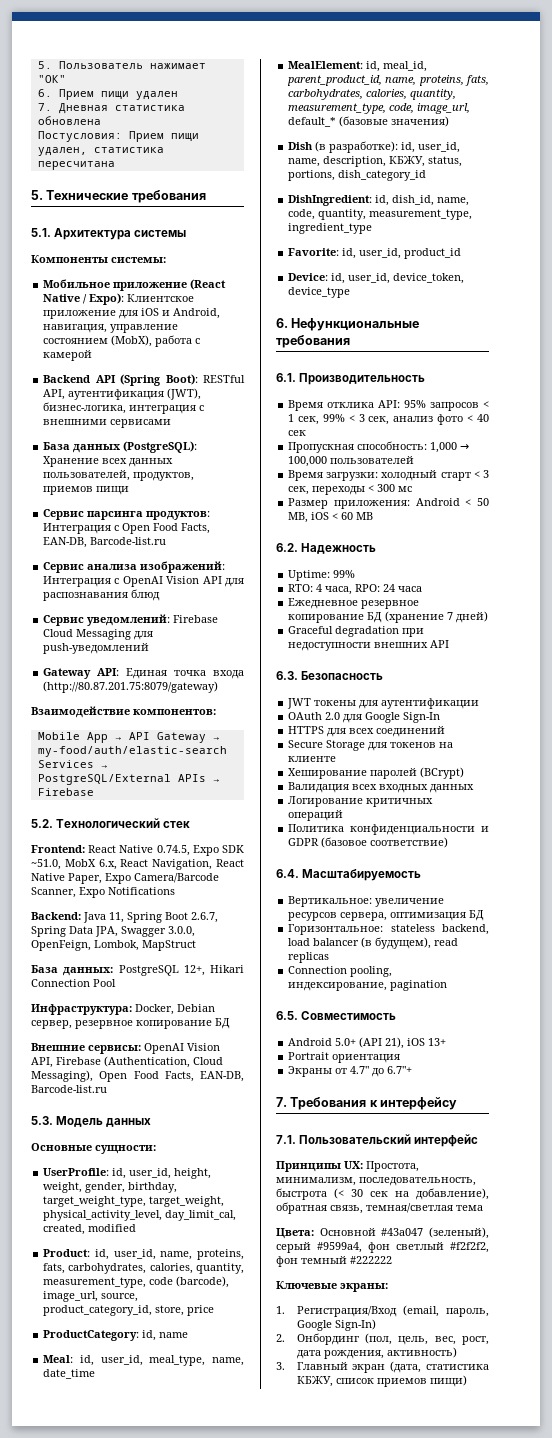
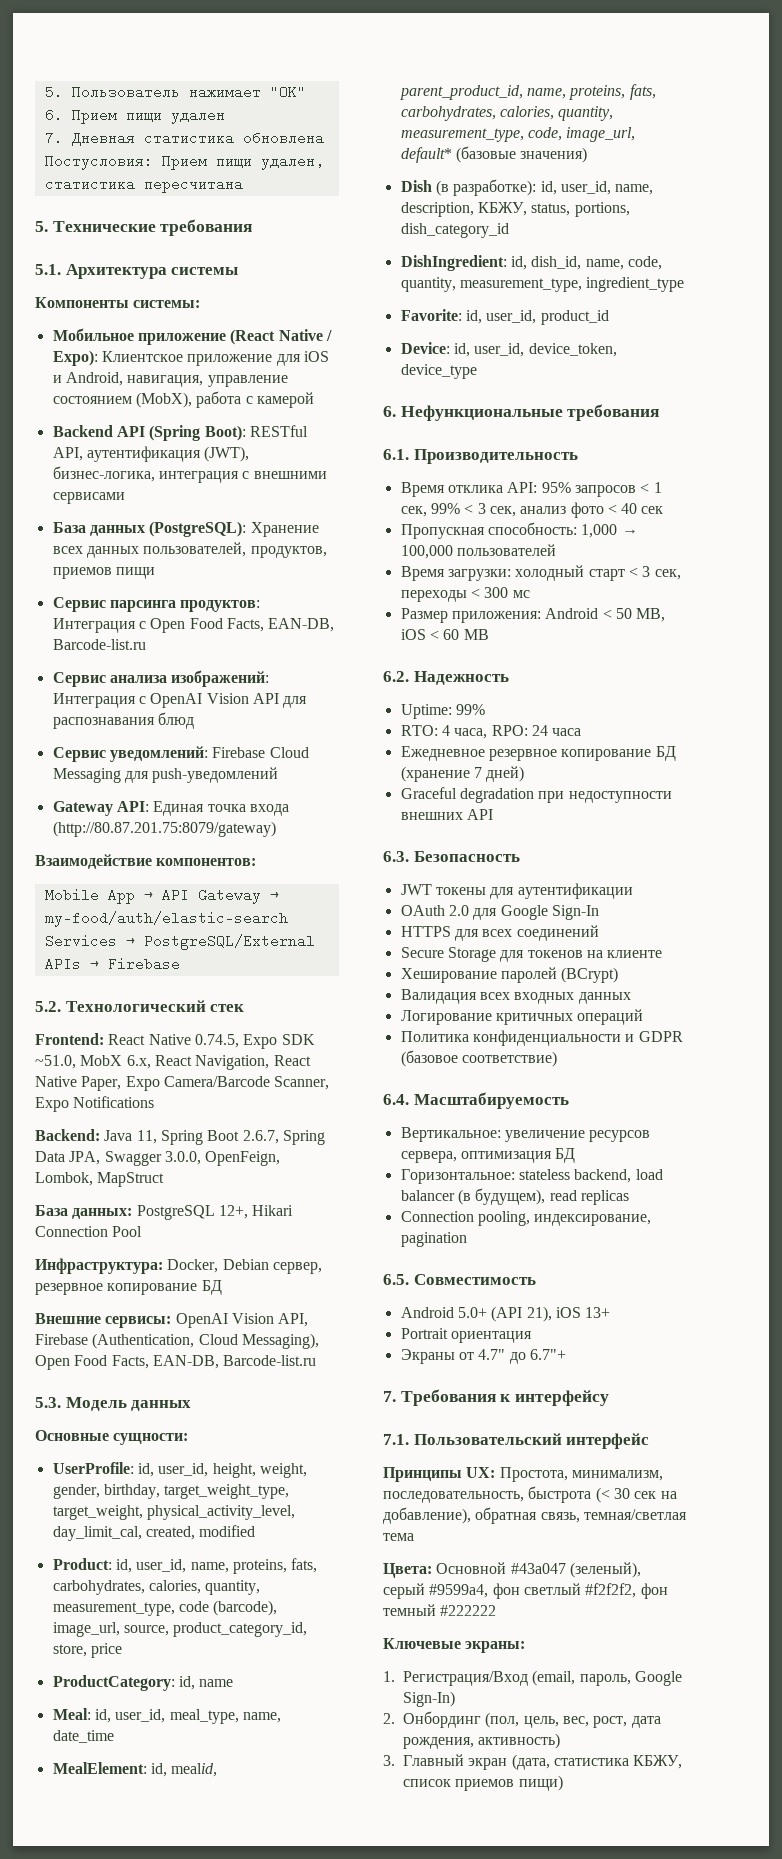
- MealElement: id, meal_id, parent_product_id, name, proteins, fats, carbohydrates, calories, quantity, measurement_type, code, image_url, default_* (базовые значения)
+ MealElement: id, mealid, parent_product_id, name, proteins, fats, carbohydrates, calories, quantity, measurement_type, code, image_url, default* (базовые значения)

